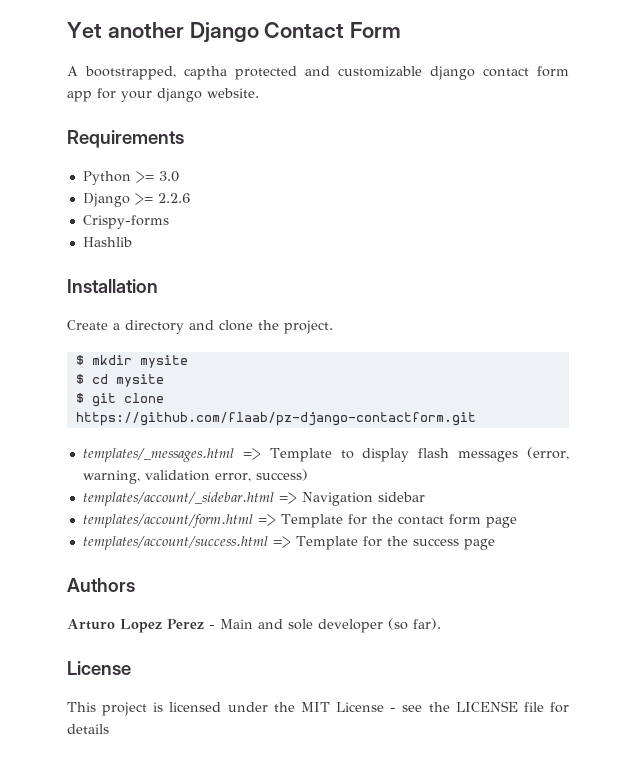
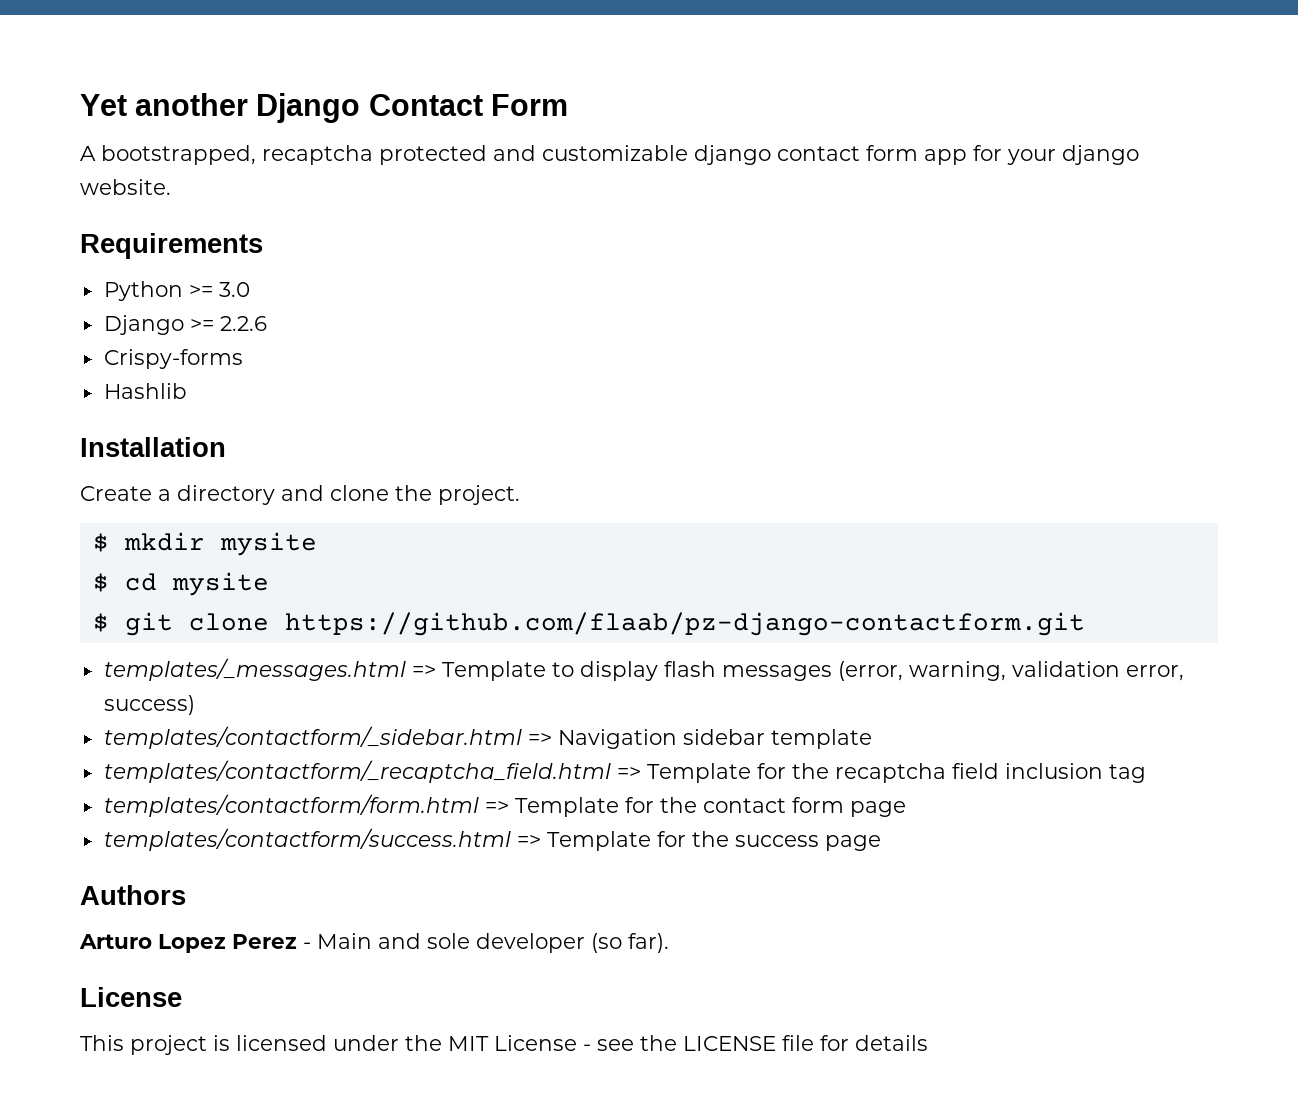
- A bootstrapped, captha protected and customizable django contact form app for your django website.
+ A bootstrapped, recaptcha protected and customizable django contact form app for your django website.
- templates/account/_sidebar.html => Navigation sidebar
- templates/account/form.html => Template for the contact form page
+ templates/contactform/_sidebar.html => Navigation sidebar template
+ templates/contactform/_recaptcha_field.html => Template for the recaptcha field inclusion tag
+ templates/contactform/form.html => Template for the contact form page
- templates/account/success.html => Template for the success page
+ templates/contactform/success.html => Template for the success page

